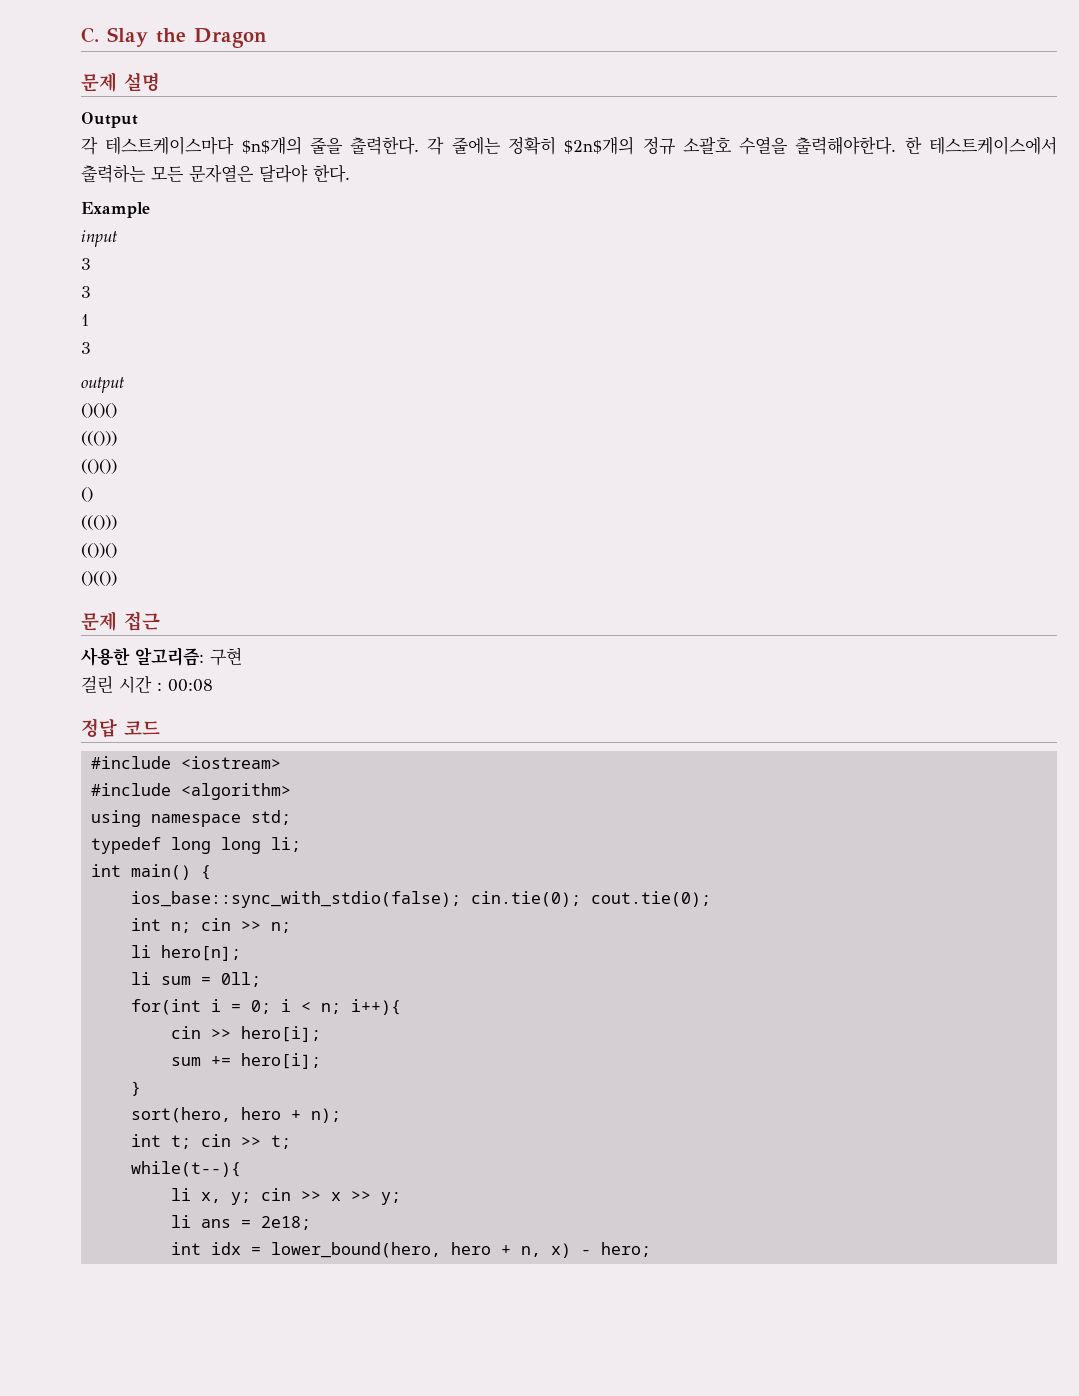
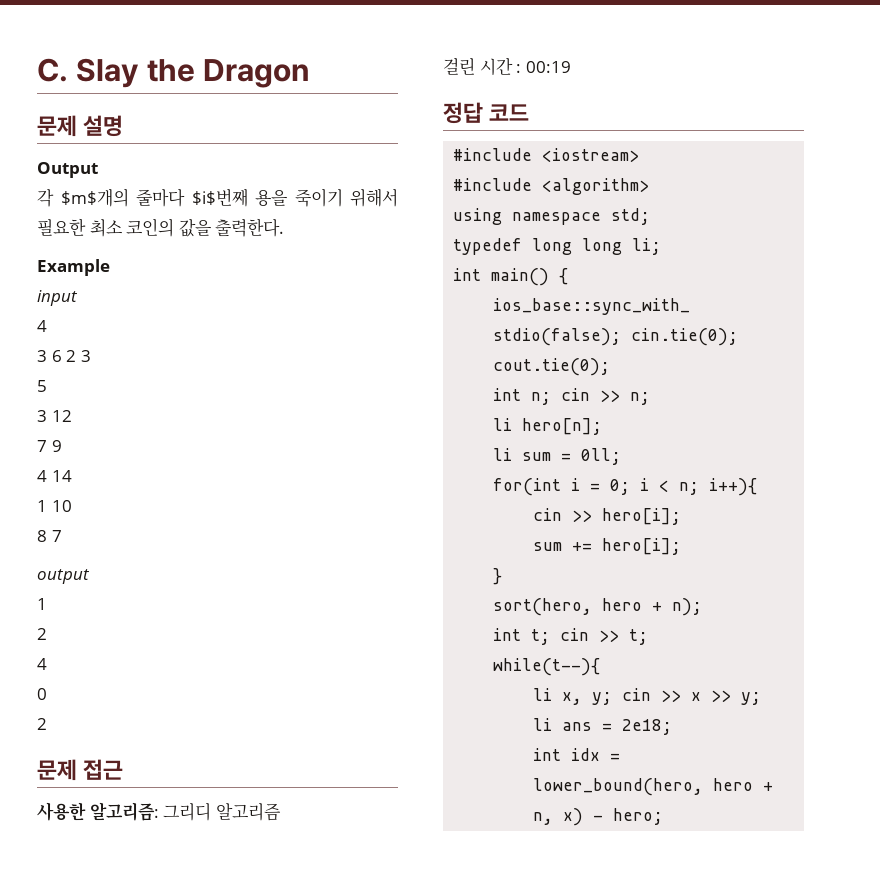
- 각 테스트케이스마다 $n$개의 줄을 출력한다. 각 줄에는 정확히 $2n$개의 정규 소괄호 수열을 출력해야한다. 한 테스트케이스에서 출력하는 모든 문자열은 달라야 한다.
+ 각 $m$개의 줄마다 $i$번째 용을 죽이기 위해서 필요한 최소 코인의 값을 출력한다.
  Example
  input
- 3
- 3
+ 4
+ 3 6 2 3
+ 5
+ 3 12
+ 7 9
+ 4 14
+ 1 10
+ 8 7
+ output
  1
- 3
- output
- ()()()
- ((()))
- (()())
- ()
- ((()))
- (())()
- ()(())
+ 2
+ 4
+ 0
+ 2
- 사용한 알고리즘: 구현
+ 사용한 알고리즘: 그리디 알고리즘
- 걸린 시간 : 00:08
+ 걸린 시간 : 00:19

